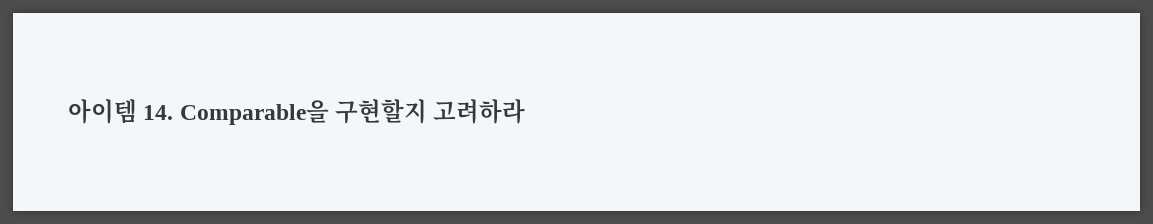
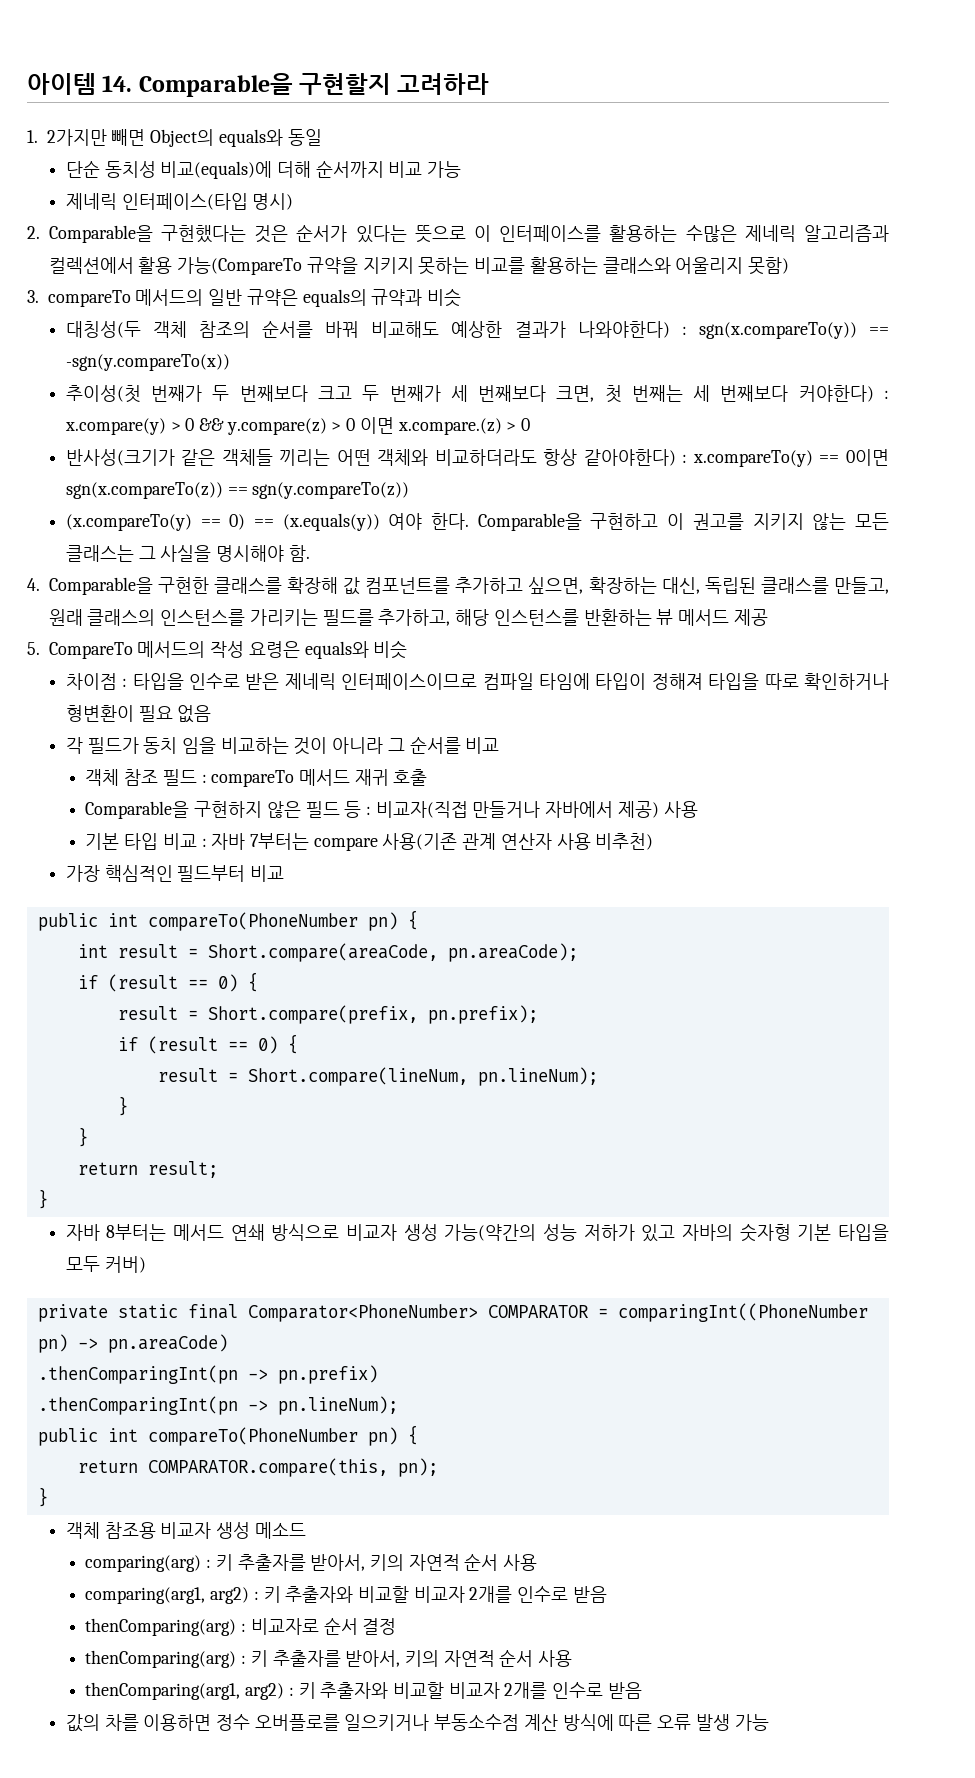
+ 1. 2가지만 빼면 Object의 equals와 동일
+ 단순 동치성 비교(equals)에 더해 순서까지 비교 가능
+ 제네릭 인터페이스(타입 명시)
+ 2. Comparable을 구현했다는 것은 순서가 있다는 뜻으로 이 인터페이스를 활용하는 수많은 제네릭 알고리즘과 컬렉션에서 활용 가능(CompareTo 규약을 지키지 못하는 비교를 활용하는 클래스와 어울리지 못함)
+ 3. compareTo 메서드의 일반 규약은 equals의 규약과 비슷
+ 대칭성(두 객체 참조의 순서를 바꿔 비교해도 예상한 결과가 나와야한다) : sgn(x.compareTo(y)) == -sgn(y.compareTo(x))
+ 추이성(첫 번째가 두 번째보다 크고 두 번째가 세 번째보다 크면, 첫 번째는 세 번째보다 커야한다) : x.compare(y) > 0 && y.compare(z) > 0 이면 x.compare.(z) > 0
+ 반사성(크기가 같은 객체들 끼리는 어떤 객체와 비교하더라도 항상 같아야한다) : x.compareTo(y) == 0이면 sgn(x.compareTo(z)) == sgn(y.compareTo(z))
+ (x.compareTo(y) == 0) == (x.equals(y)) 여야 한다. Comparable을 구현하고 이 권고를 지키지 않는 모든 클래스는 그 사실을 명시해야 함.
+ 4. Comparable을 구현한 클래스를 확장해 값 컴포넌트를 추가하고 싶으면, 확장하는 대신, 독립된 클래스를 만들고, 원래 클래스의 인스턴스를 가리키는 필드를 추가하고, 해당 인스턴스를 반환하는 뷰 메서드 제공
+ 5. CompareTo 메서드의 작성 요령은 equals와 비슷
+ 차이점 : 타입을 인수로 받은 제네릭 인터페이스이므로 컴파일 타임에 타입이 정해져 타입을 따로 확인하거나 형변환이 필요 없음
+ 각 필드가 동치 임을 비교하는 것이 아니라 그 순서를 비교
+ 객체 참조 필드 : compareTo 메서드 재귀 호출
+ Comparable을 구현하지 않은 필드 등 : 비교자(직접 만들거나 자바에서 제공) 사용
+ 기본 타입 비교 : 자바 7부터는 compare 사용(기존 관계 연산자 사용 비추천)
+ 가장 핵심적인 필드부터 비교
+ public int compareTo(PhoneNumber pn) {
+ int result = Short.compare(areaCode, pn.areaCode);
+ if (result == 0) {
+ result = Short.compare(prefix, pn.prefix);
+ if (result == 0) {
+ result = Short.compare(lineNum, pn.lineNum);
+ }
+ }
+ return result;
+ }
+ 자바 8부터는 메서드 연쇄 방식으로 비교자 생성 가능(약간의 성능 저하가 있고 자바의 숫자형 기본 타입을 모두 커버)
+ private static final Comparator<PhoneNumber> COMPARATOR = comparingInt((PhoneNumber pn) -> pn.areaCode)
+ .thenComparingInt(pn -> pn.prefix)
+ .thenComparingInt(pn -> pn.lineNum);
+ public int compareTo(PhoneNumber pn) {
+ return COMPARATOR.compare(this, pn);
+ }
+ 객체 참조용 비교자 생성 메소드
+ comparing(arg) : 키 추출자를 받아서, 키의 자연적 순서 사용
+ comparing(arg1, arg2) : 키 추출자와 비교할 비교자 2개를 인수로 받음
+ thenComparing(arg) : 비교자로 순서 결정
+ thenComparing(arg) : 키 추출자를 받아서, 키의 자연적 순서 사용
+ thenComparing(arg1, arg2) : 키 추출자와 비교할 비교자 2개를 인수로 받음
+ 값의 차를 이용하면 정수 오버플로를 일으키거나 부동소수점 계산 방식에 따른 오류 발생 가능

